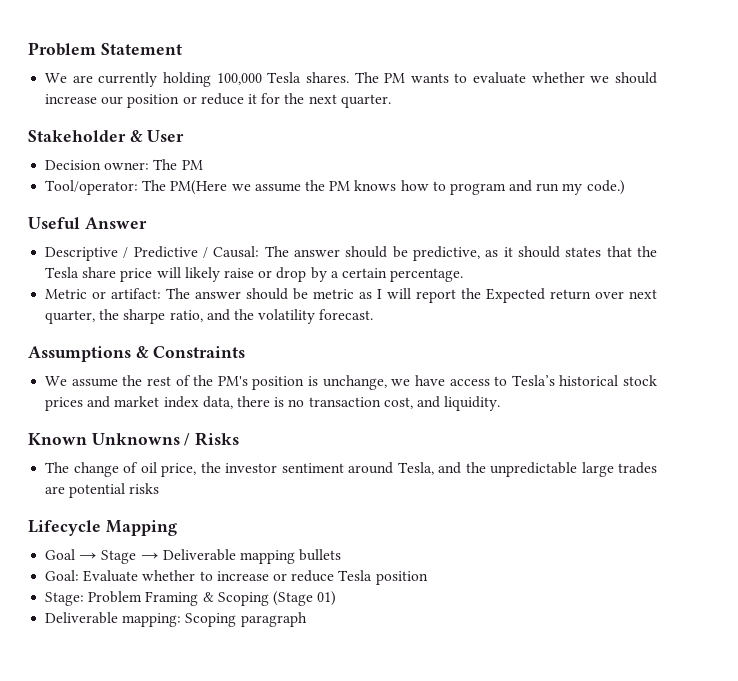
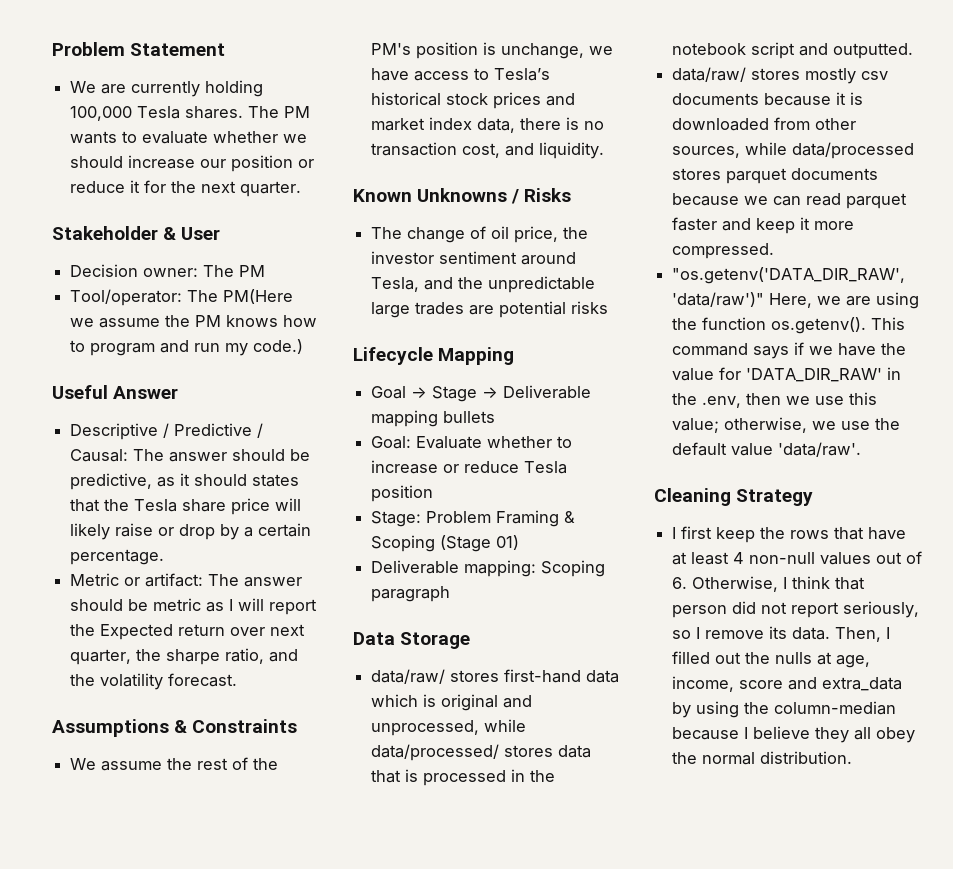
+ Data Storage
+ data/raw/ stores first-hand data which is original and unprocessed, while data/processed/ stores data that is processed in the notebook script and outputted.
+ data/raw/ stores mostly csv documents because it is downloaded from other sources, while data/processed stores parquet documents because we can read parquet faster and keep it more compressed.
+ "os.getenv('DATA_DIR_RAW', 'data/raw')" Here, we are using the function os.getenv(). This command says if we have the value for 'DATA_DIR_RAW' in the .env, then we use this value; otherwise, we use the default value 'data/raw'.
+ Cleaning Strategy
+ I first keep the rows that have at least 4 non-null values out of 6. Otherwise, I think that person did not report seriously, so I remove its data. Then, I filled out the nulls at age, income, score and extra_data by using the column-median because I believe they all obey the normal distribution.

